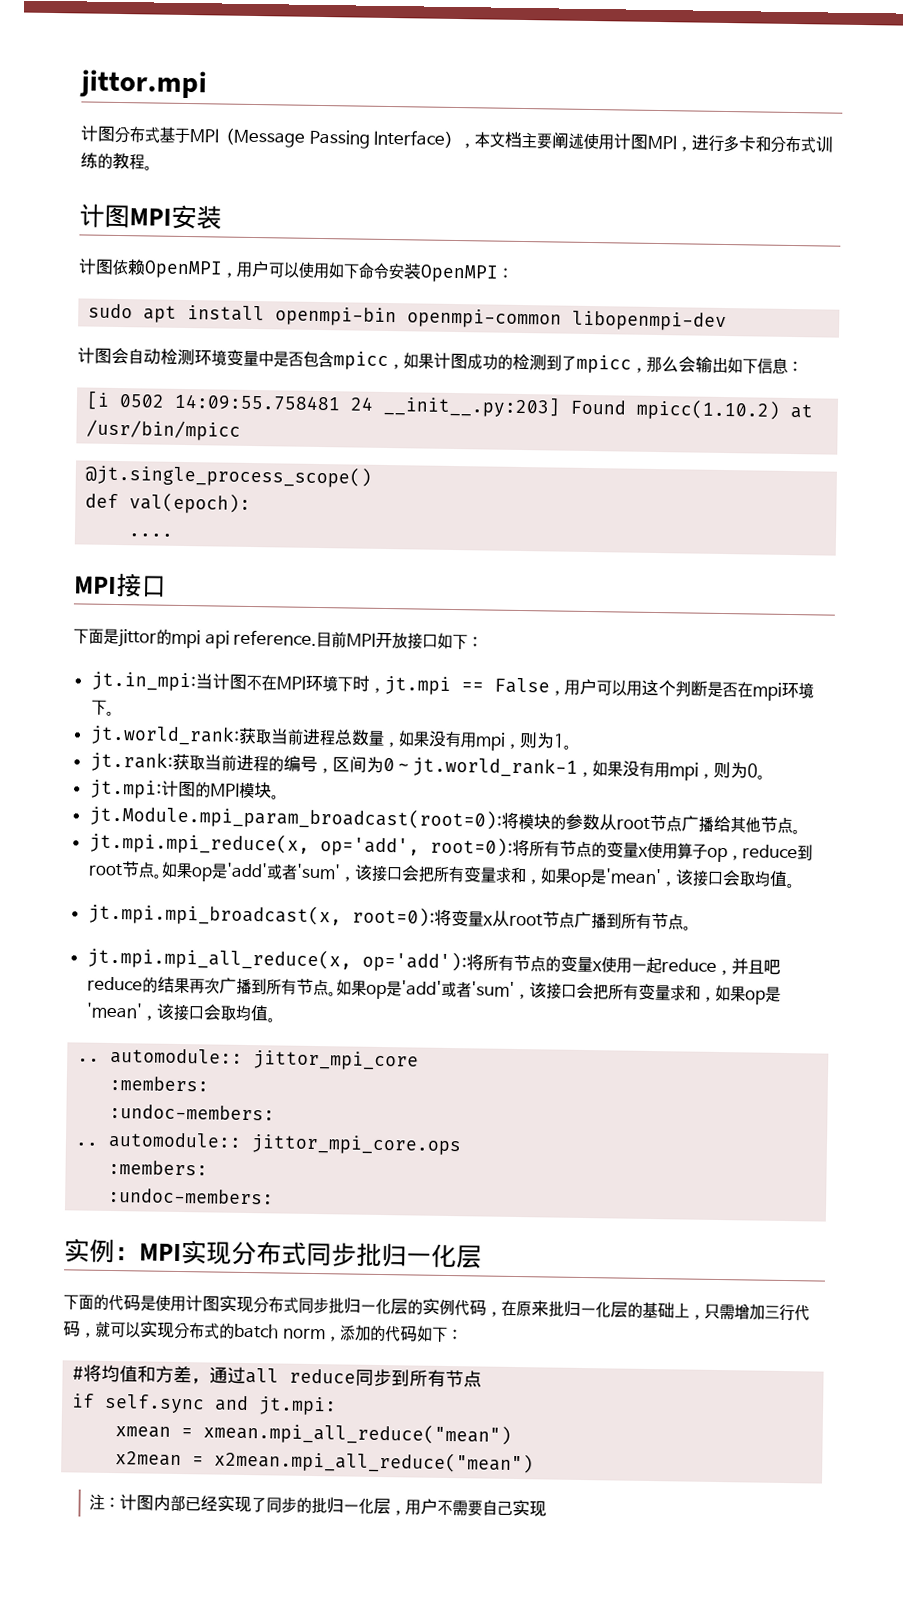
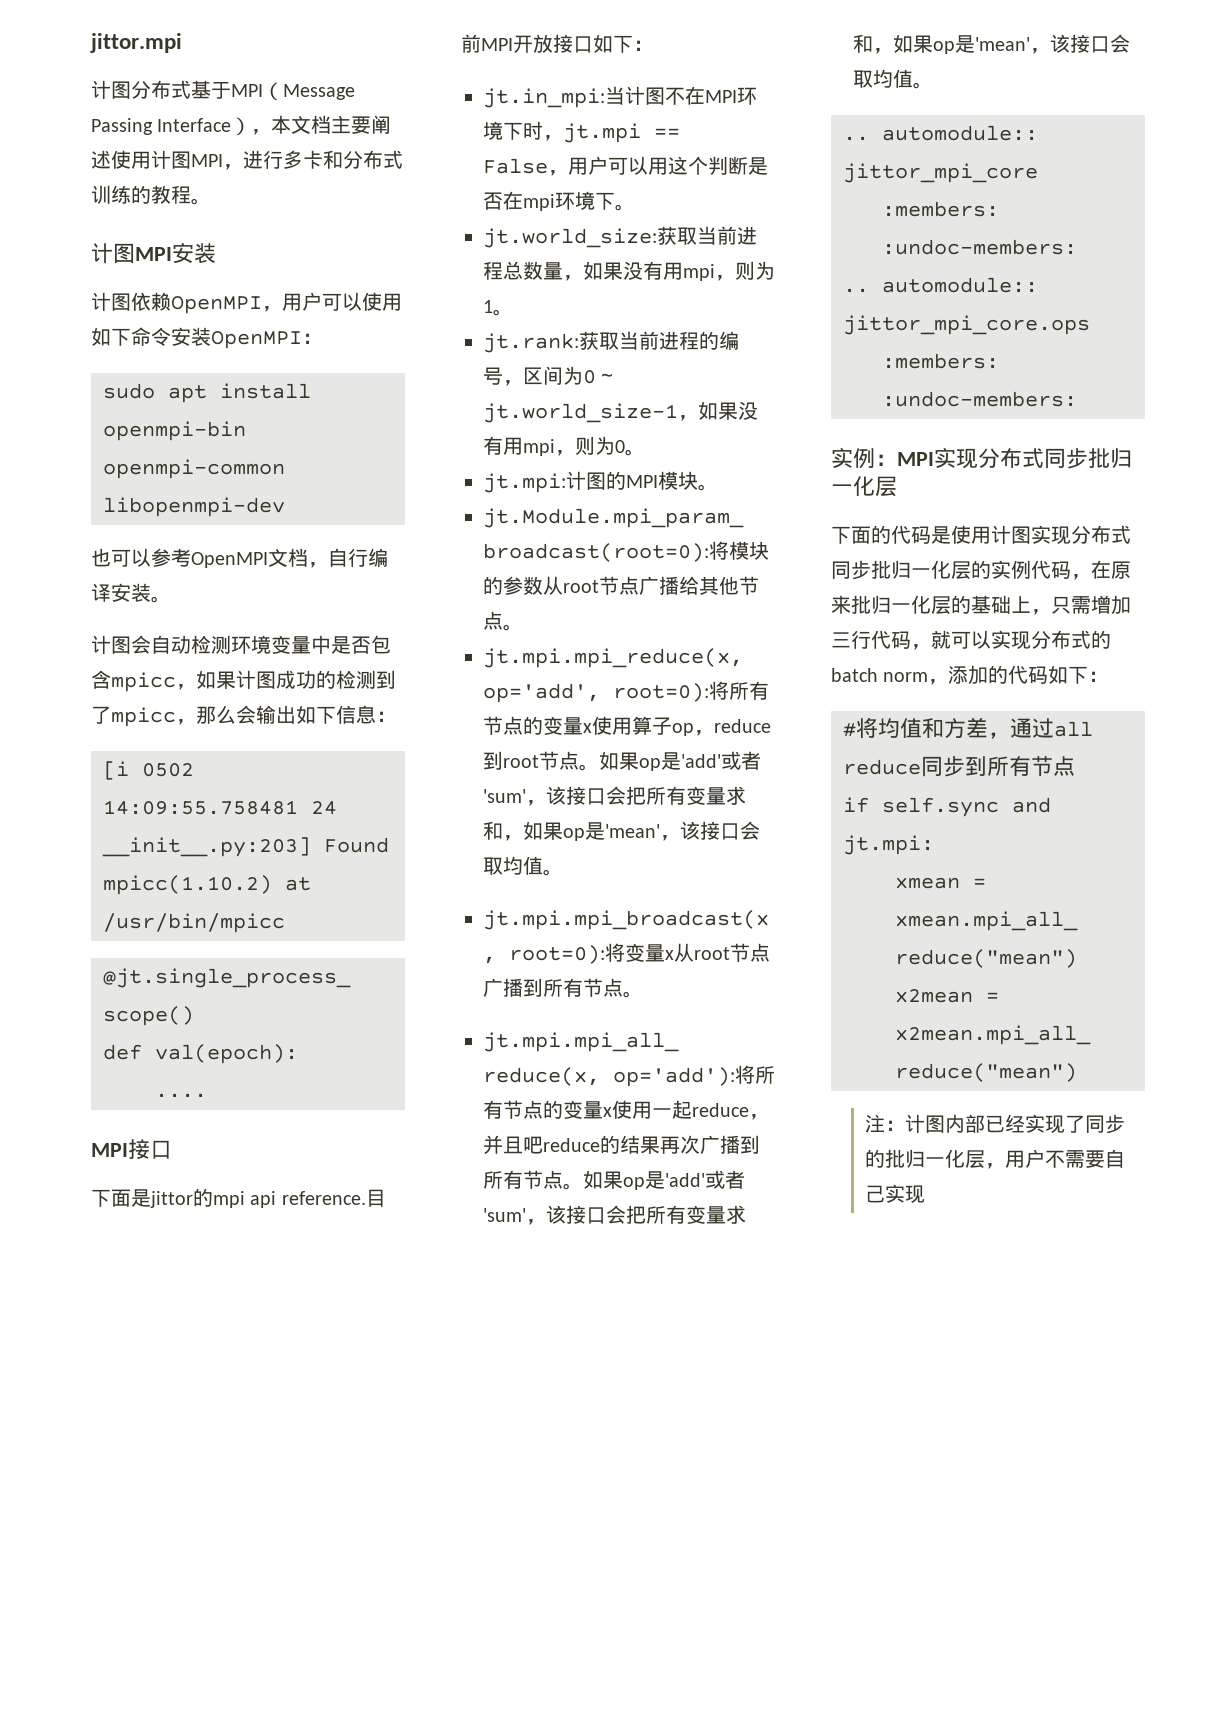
+ 也可以参考OpenMPI文档，自行编译安装。
- jt.world_rank:获取当前进程总数量，如果没有用mpi，则为1。
+ jt.world_size:获取当前进程总数量，如果没有用mpi，则为1。
- jt.rank:获取当前进程的编号，区间为0～jt.world_rank-1，如果没有用mpi，则为0。
+ jt.rank:获取当前进程的编号，区间为0～jt.world_size-1，如果没有用mpi，则为0。

